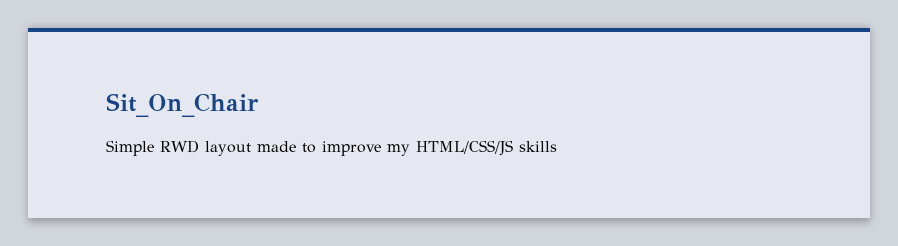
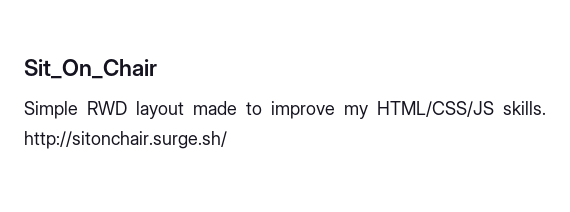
- Simple RWD layout made to improve my HTML/CSS/JS skills
+ Simple RWD layout made to improve my HTML/CSS/JS skills. http://sitonchair.surge.sh/

